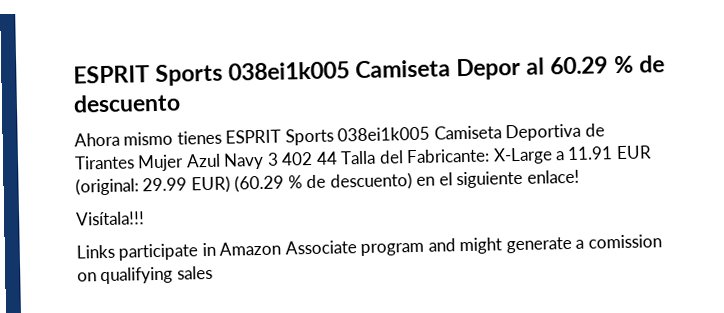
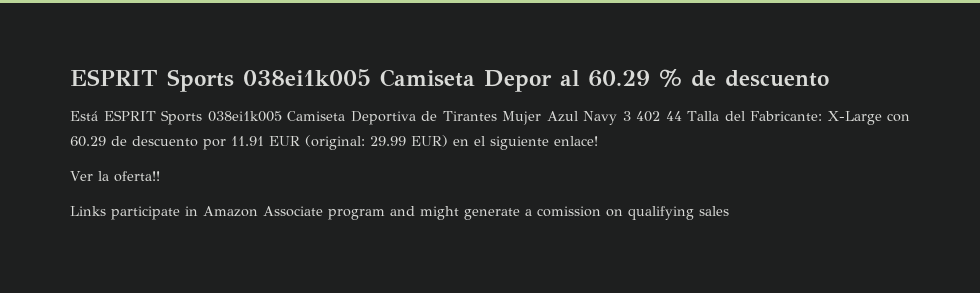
- Ahora mismo tienes ESPRIT Sports 038ei1k005 Camiseta Deportiva de Tirantes Mujer Azul Navy 3 402 44 Talla del Fabricante: X-Large a 11.91 EUR (original: 29.99 EUR) (60.29 % de descuento) en el siguiente enlace!
+ Está ESPRIT Sports 038ei1k005 Camiseta Deportiva de Tirantes Mujer Azul Navy 3 402 44 Talla del Fabricante: X-Large con 60.29 de descuento por 11.91 EUR (original: 29.99 EUR) en el siguiente enlace!
- Visítala!!!
+ Ver la oferta!!

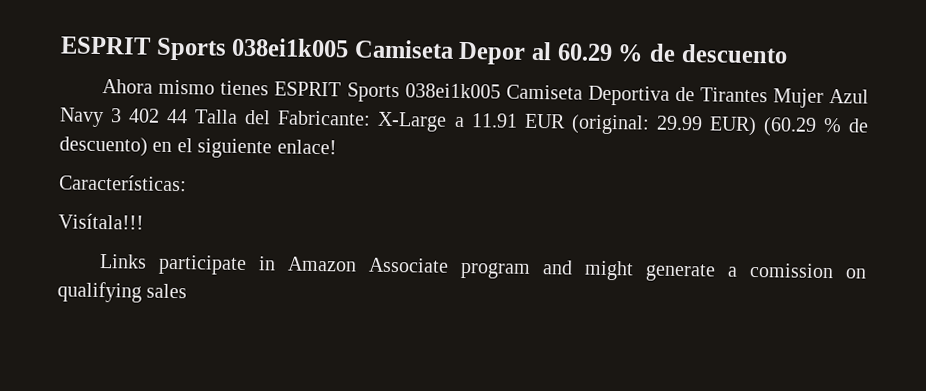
- Está ESPRIT Sports 038ei1k005 Camiseta Deportiva de Tirantes Mujer Azul Navy 3 402 44 Talla del Fabricante: X-Large con 60.29 de descuento por 11.91 EUR (original: 29.99 EUR) en el siguiente enlace!
+ Ahora mismo tienes ESPRIT Sports 038ei1k005 Camiseta Deportiva de Tirantes Mujer Azul Navy 3 402 44 Talla del Fabricante: X-Large a 11.91 EUR (original: 29.99 EUR) (60.29 % de descuento) en el siguiente enlace!
- Ver la oferta!!
+ Características:
+ Visítala!!!

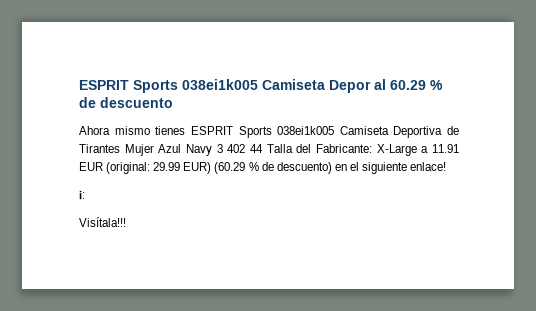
- Características:
+ ℹ:
- Links participate in Amazon Associate program and might generate a comission on qualifying sales

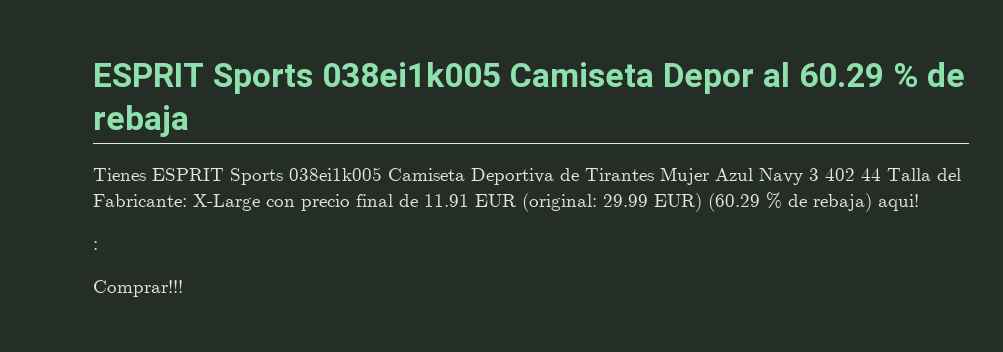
- ESPRIT Sports 038ei1k005 Camiseta Depor al 60.29 % de descuento
- Ahora mismo tienes ESPRIT Sports 038ei1k005 Camiseta Deportiva de Tirantes Mujer Azul Navy 3 402 44 Talla del Fabricante: X-Large a 11.91 EUR (original: 29.99 EUR) (60.29 % de descuento) en el siguiente enlace!
- ℹ:
- Visítala!!!
+ ESPRIT Sports 038ei1k005 Camiseta Depor al 60.29 % de rebaja
+ Tienes ESPRIT Sports 038ei1k005 Camiseta Deportiva de Tirantes Mujer Azul Navy 3 402 44 Talla del Fabricante: X-Large con precio final de 11.91 EUR (original: 29.99 EUR) (60.29 % de rebaja) aqui!
+ :
+ Comprar!!!

